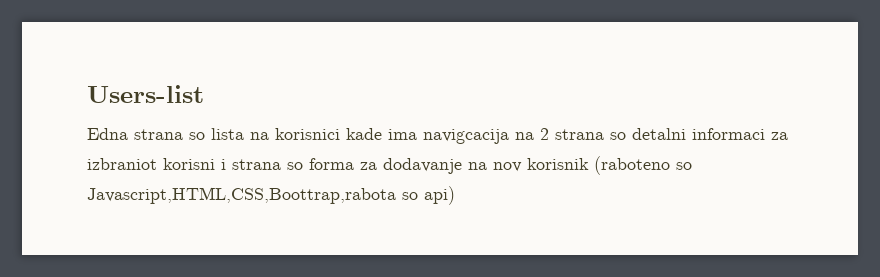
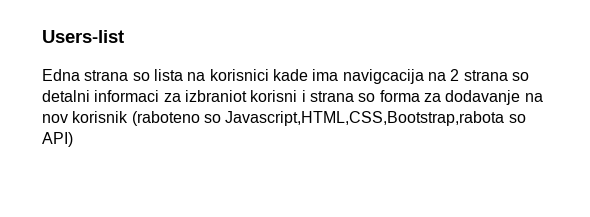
- Edna strana so lista na korisnici kade ima navigcacija na 2 strana so detalni informaci za izbraniot korisni i strana so forma za dodavanje na nov korisnik (raboteno so Javascript,HTML,CSS,Boottrap,rabota so api)
+ Edna strana so lista na korisnici kade ima navigcacija na 2 strana so detalni informaci za izbraniot korisni i strana so forma za dodavanje na nov korisnik (raboteno so Javascript,HTML,CSS,Bootstrap,rabota so API)

